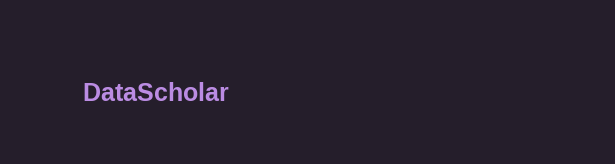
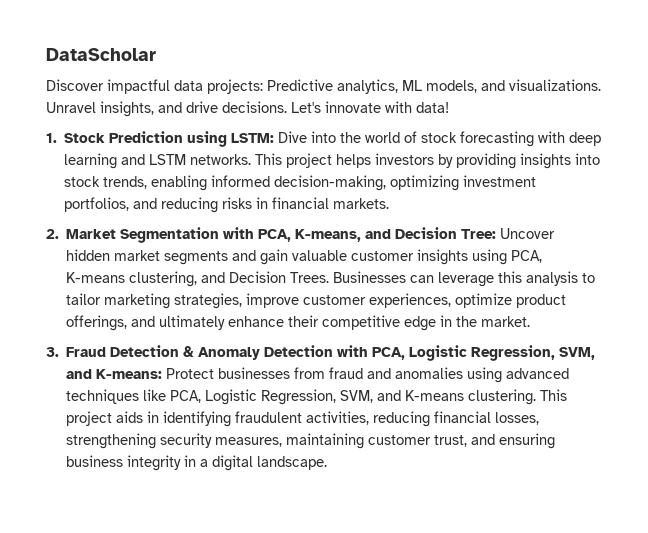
+ Discover impactful data projects: Predictive analytics, ML models, and visualizations. Unravel insights, and drive decisions. Let's innovate with data!
+ 1. Stock Prediction using LSTM: Dive into the world of stock forecasting with deep learning and LSTM networks. This project helps investors by providing insights into stock trends, enabling informed decision-making, optimizing investment portfolios, and reducing risks in financial markets.
+ 2. Market Segmentation with PCA, K-means, and Decision Tree: Uncover hidden market segments and gain valuable customer insights using PCA, K-means clustering, and Decision Trees. Businesses can leverage this analysis to tailor marketing strategies, improve customer experiences, optimize product offerings, and ultimately enhance their competitive edge in the market.
+ 3. Fraud Detection & Anomaly Detection with PCA, Logistic Regression, SVM, and K-means: Protect businesses from fraud and anomalies using advanced techniques like PCA, Logistic Regression, SVM, and K-means clustering. This project aids in identifying fraudulent activities, reducing financial losses, strengthening security measures, maintaining customer trust, and ensuring business integrity in a digital landscape.

